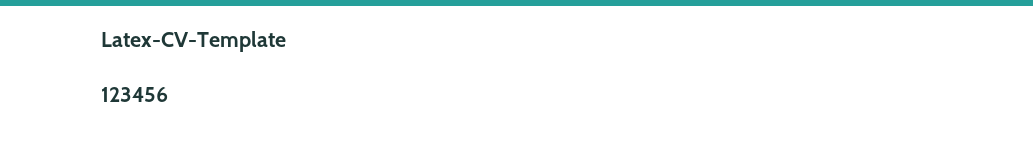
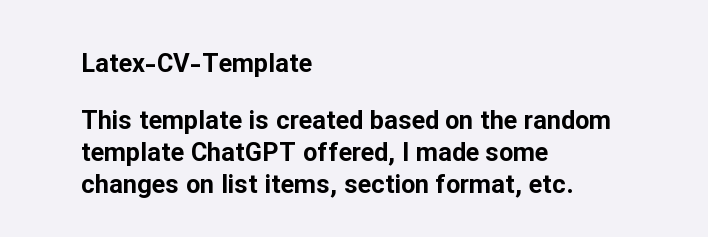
- 123456
+ This template is created based on the random template ChatGPT offered, I made some changes on list items, section format, etc.

